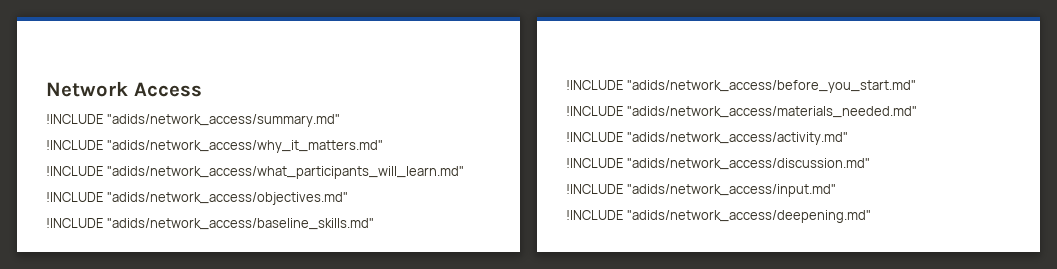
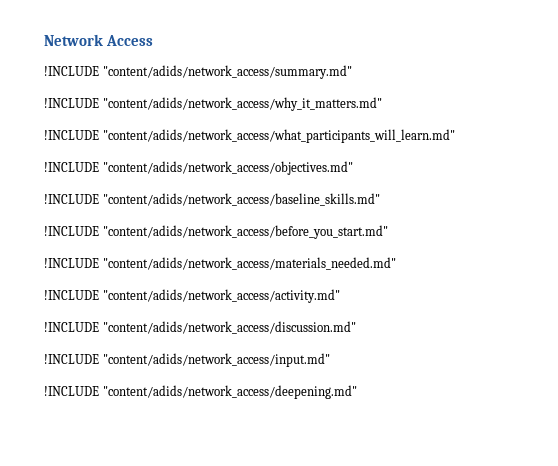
- !INCLUDE "adids/network_access/summary.md"
- !INCLUDE "adids/network_access/why_it_matters.md"
- !INCLUDE "adids/network_access/what_participants_will_learn.md"
- !INCLUDE "adids/network_access/objectives.md"
- !INCLUDE "adids/network_access/baseline_skills.md"
- !INCLUDE "adids/network_access/before_you_start.md"
- !INCLUDE "adids/network_access/materials_needed.md"
- !INCLUDE "adids/network_access/activity.md"
- !INCLUDE "adids/network_access/discussion.md"
- !INCLUDE "adids/network_access/input.md"
- !INCLUDE "adids/network_access/deepening.md"
+ !INCLUDE "content/adids/network_access/summary.md"
+ !INCLUDE "content/adids/network_access/why_it_matters.md"
+ !INCLUDE "content/adids/network_access/what_participants_will_learn.md"
+ !INCLUDE "content/adids/network_access/objectives.md"
+ !INCLUDE "content/adids/network_access/baseline_skills.md"
+ !INCLUDE "content/adids/network_access/before_you_start.md"
+ !INCLUDE "content/adids/network_access/materials_needed.md"
+ !INCLUDE "content/adids/network_access/activity.md"
+ !INCLUDE "content/adids/network_access/discussion.md"
+ !INCLUDE "content/adids/network_access/input.md"
+ !INCLUDE "content/adids/network_access/deepening.md"

